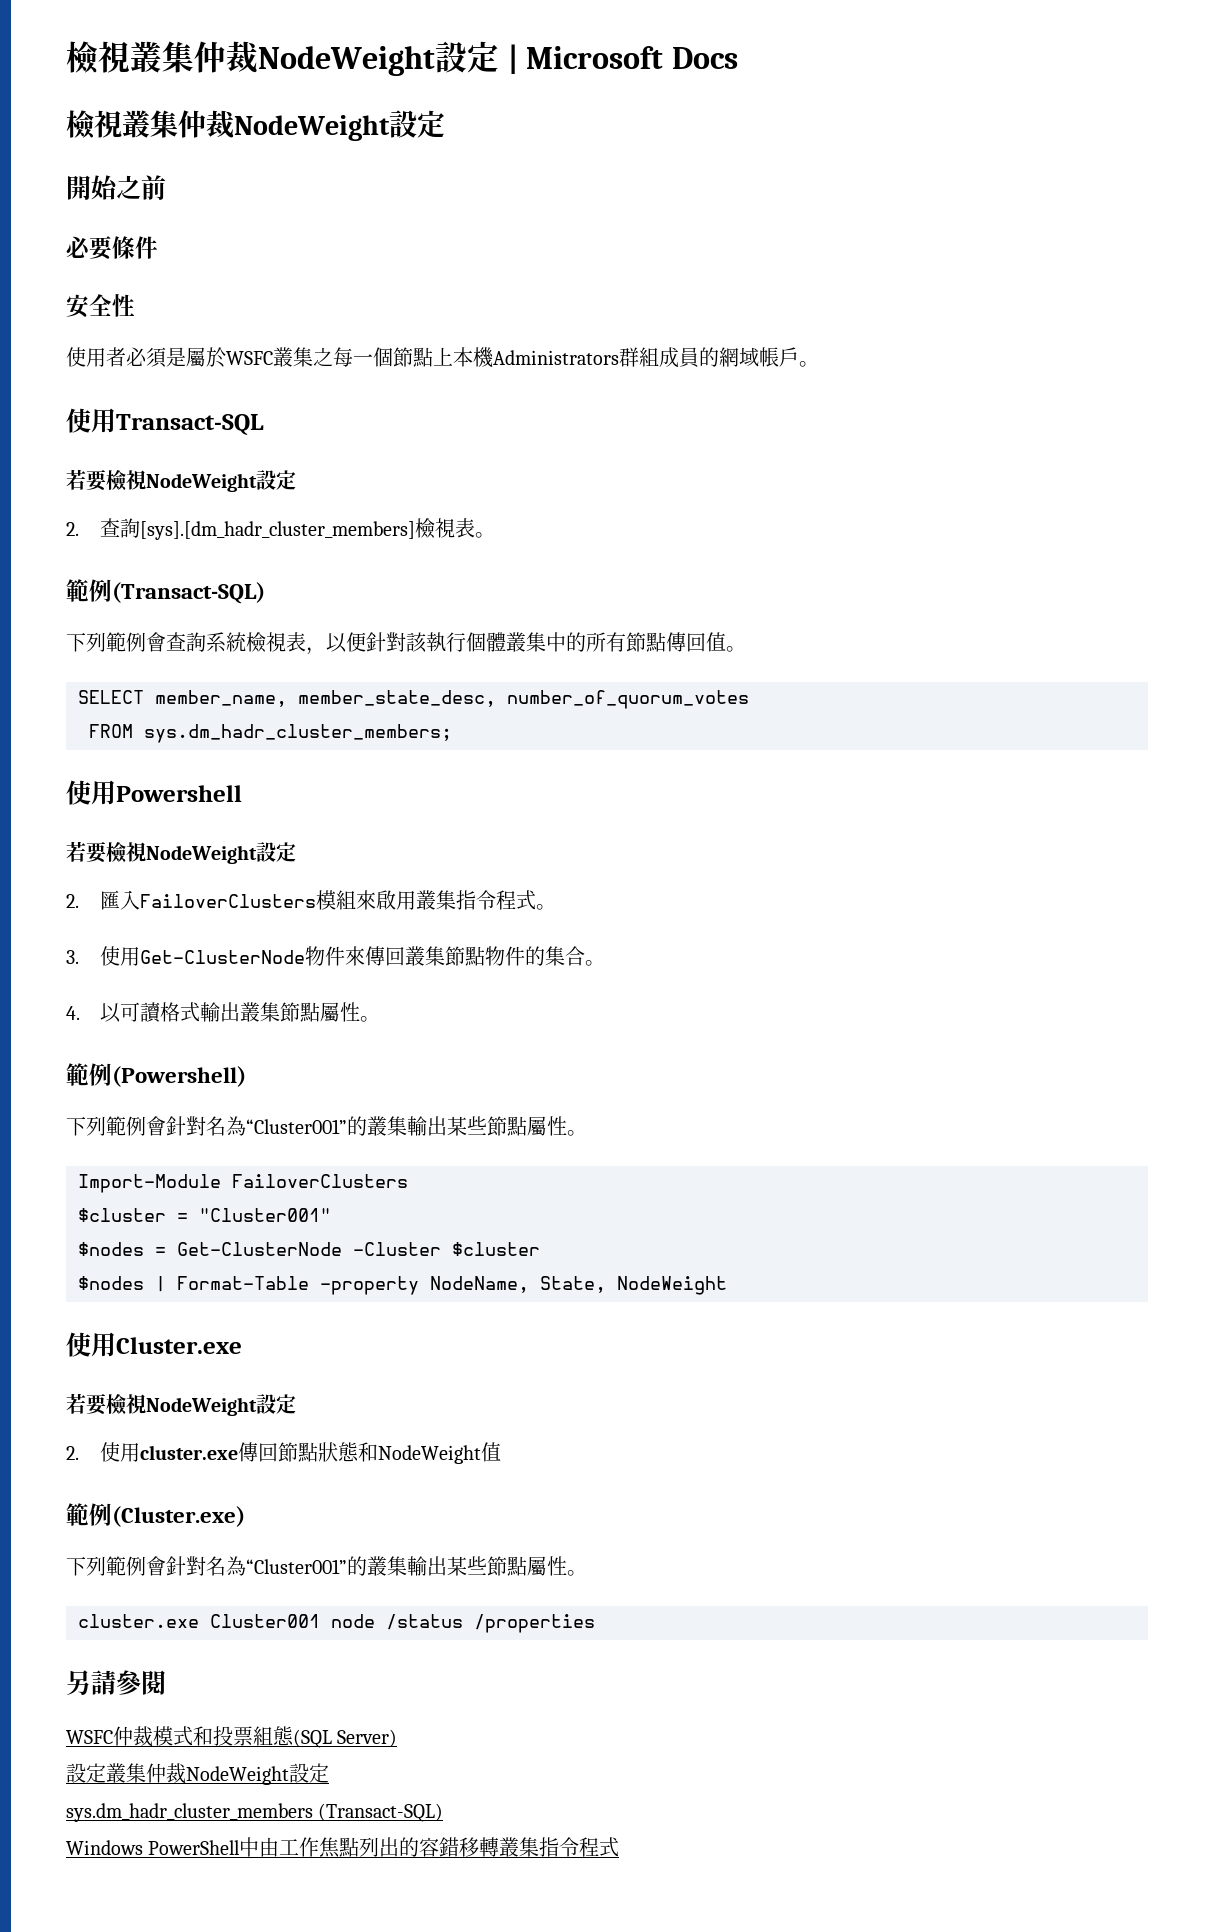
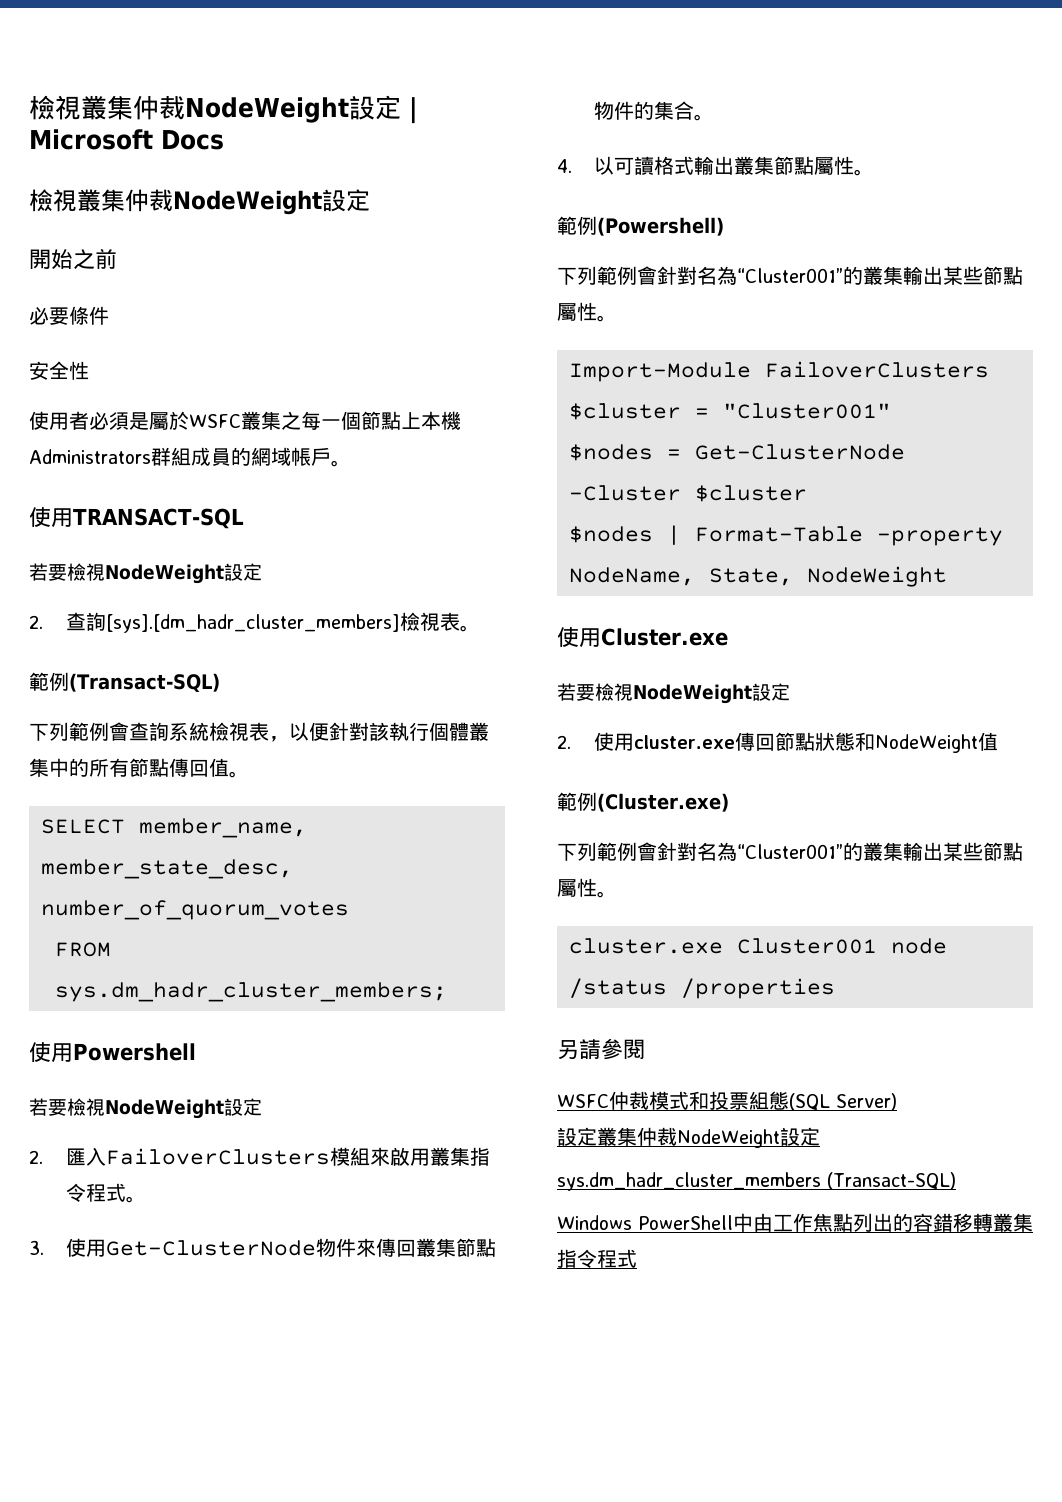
- 使用Transact-SQL
+ 使用TRANSACT-SQL

